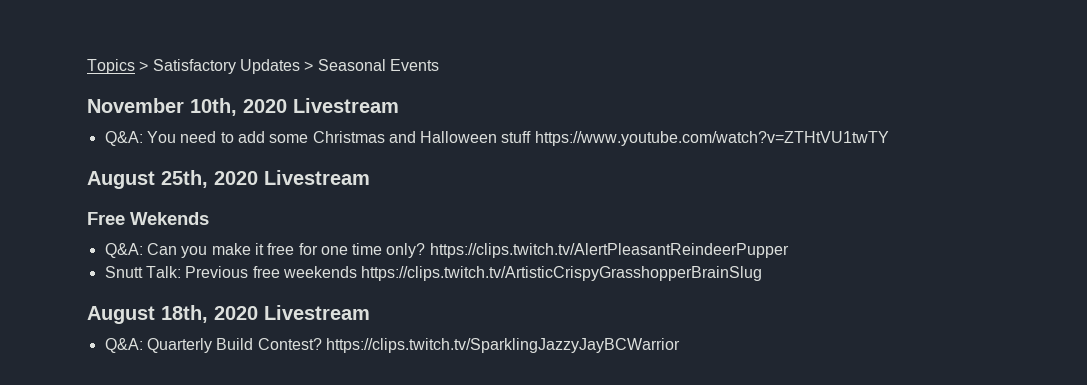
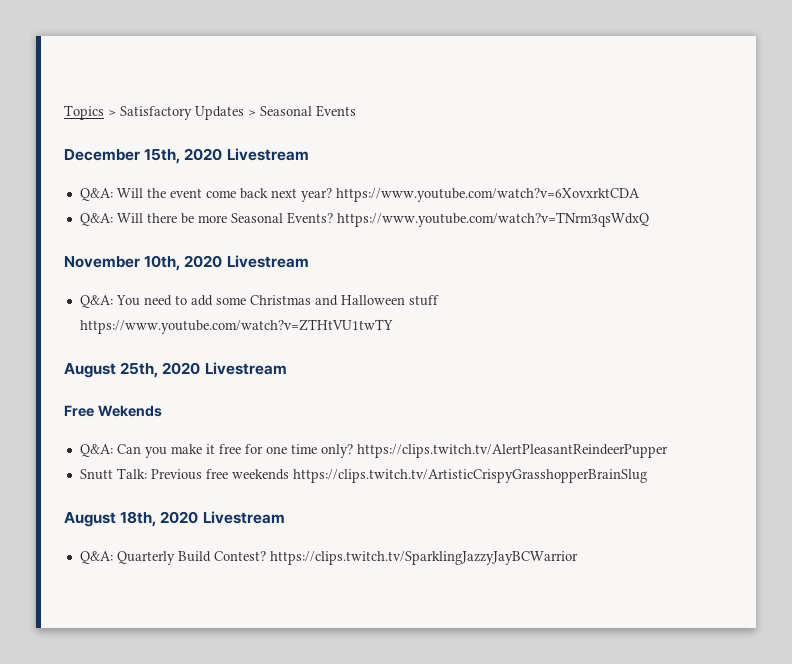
+ December 15th, 2020 Livestream
+ Q&A: Will the event come back next year? https://www.youtube.com/watch?v=6XovxrktCDA
+ Q&A: Will there be more Seasonal Events? https://www.youtube.com/watch?v=TNrm3qsWdxQ

